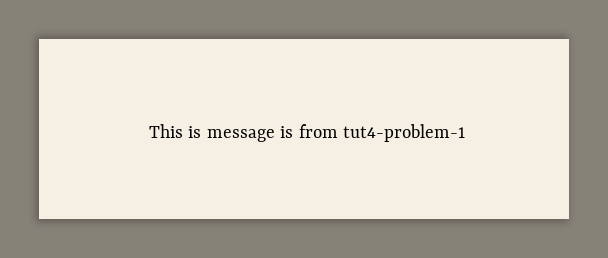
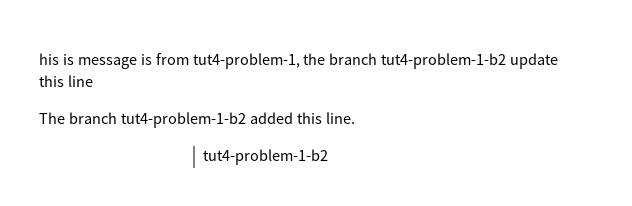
- This is message is from tut4-problem-1
+ his is message is from tut4-problem-1, the branch tut4-problem-1-b2 update this line
+ The branch tut4-problem-1-b2 added this line.
+ tut4-problem-1-b2

